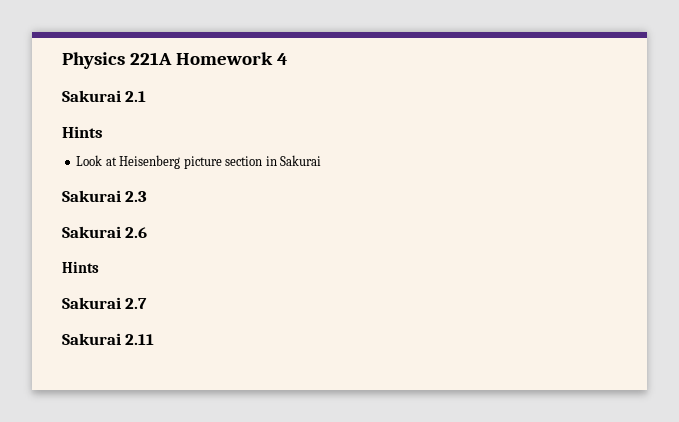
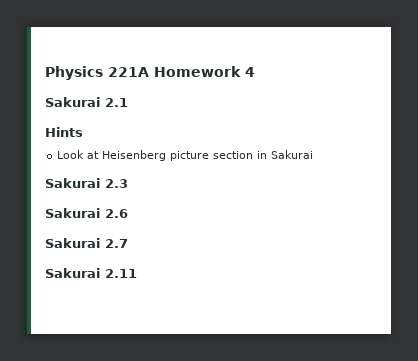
  Sakurai 2.6
- Hints

